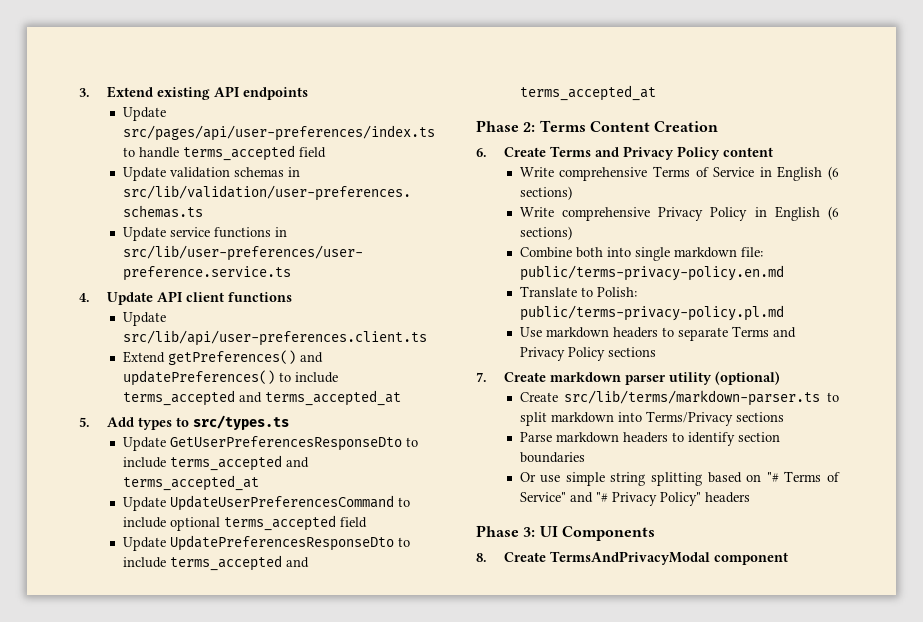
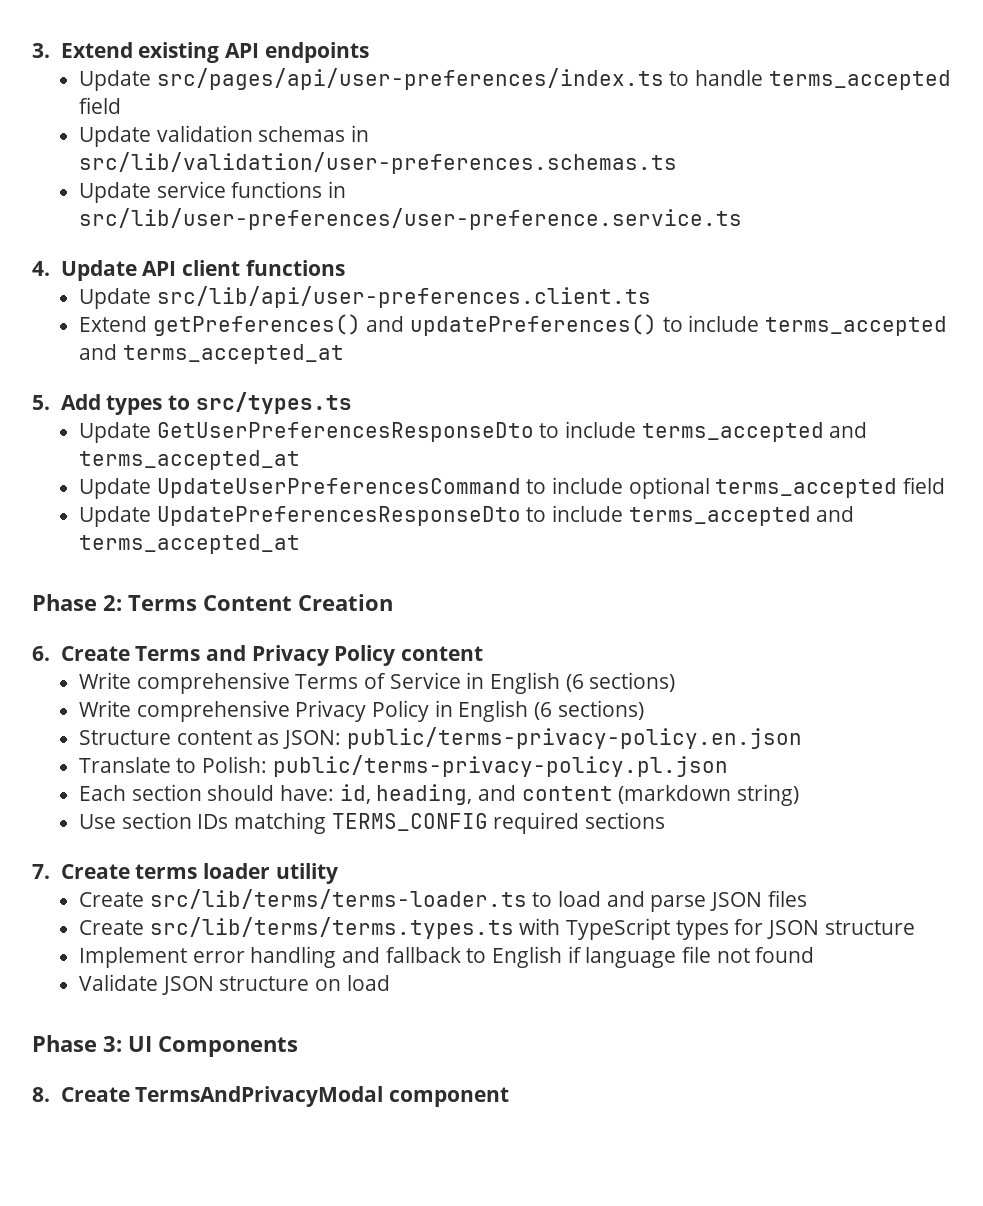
- Combine both into single markdown file: public/terms-privacy-policy.en.md
- Translate to Polish: public/terms-privacy-policy.pl.md
- Use markdown headers to separate Terms and Privacy Policy sections
+ Structure content as JSON: public/terms-privacy-policy.en.json
+ Translate to Polish: public/terms-privacy-policy.pl.json
+ Each section should have: id, heading, and content (markdown string)
+ Use section IDs matching TERMS_CONFIG required sections
- 7. Create markdown parser utility (optional)
- Create src/lib/terms/markdown-parser.ts to split markdown into Terms/Privacy sections
- Parse markdown headers to identify section boundaries
- Or use simple string splitting based on "# Terms of Service" and "# Privacy Policy" headers
+ 7. Create terms loader utility
+ Create src/lib/terms/terms-loader.ts to load and parse JSON files
+ Create src/lib/terms/terms.types.ts with TypeScript types for JSON structure
+ Implement error handling and fallback to English if language file not found
+ Validate JSON structure on load

